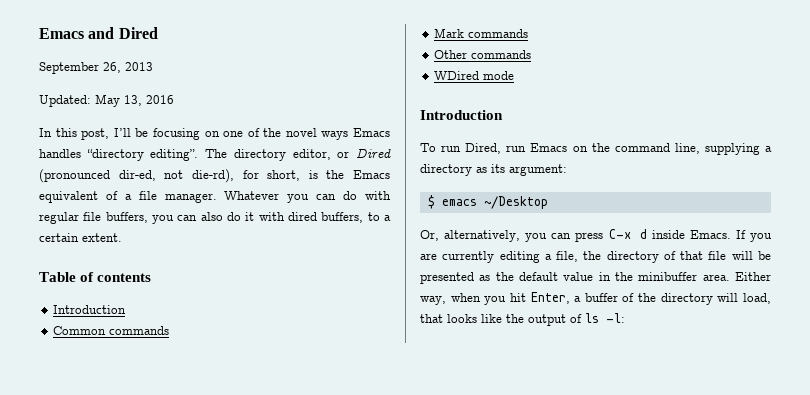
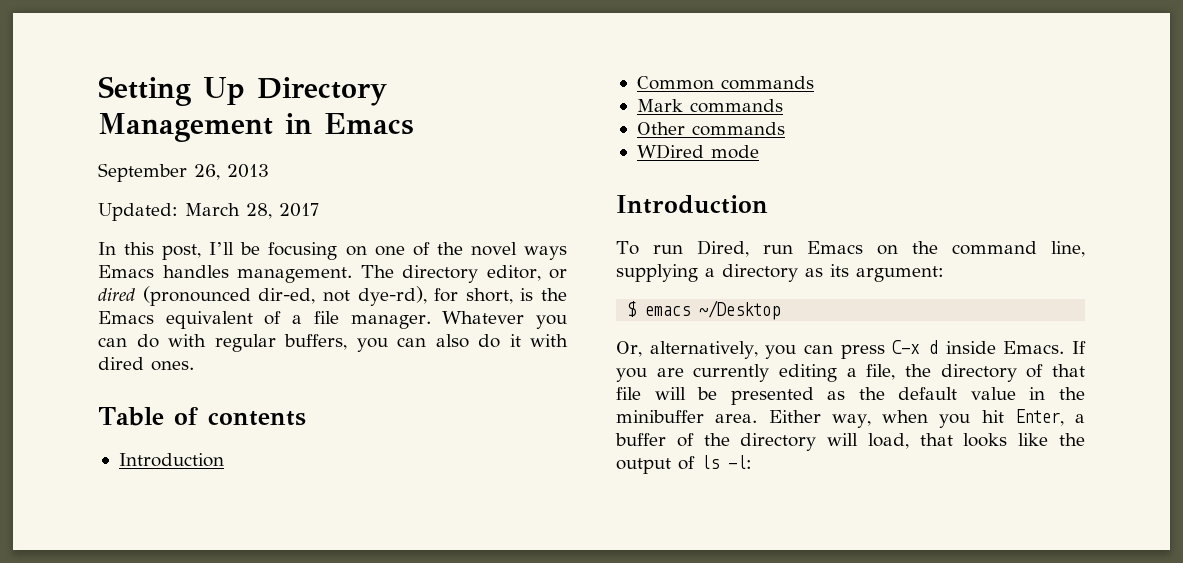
- Emacs and Dired
+ Setting Up Directory Management in Emacs
- Updated: May 13, 2016
+ Updated: March 28, 2017
- In this post, I’ll be focusing on one of the novel ways Emacs handles “directory editing”.
+ In this post, I’ll be focusing on one of the novel ways Emacs handles management.
- The directory editor, or Dired (pronounced dir-ed, not die-rd), for short, is the Emacs equivalent of a file manager.
+ The directory editor, or dired (pronounced dir-ed, not dye-rd), for short, is the Emacs equivalent of a file manager.
- Whatever you can do with regular file buffers, you can also do it with dired buffers, to a certain extent.
+ Whatever you can do with regular buffers, you can also do it with dired ones.

